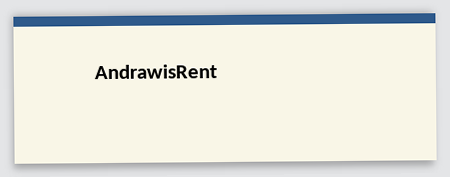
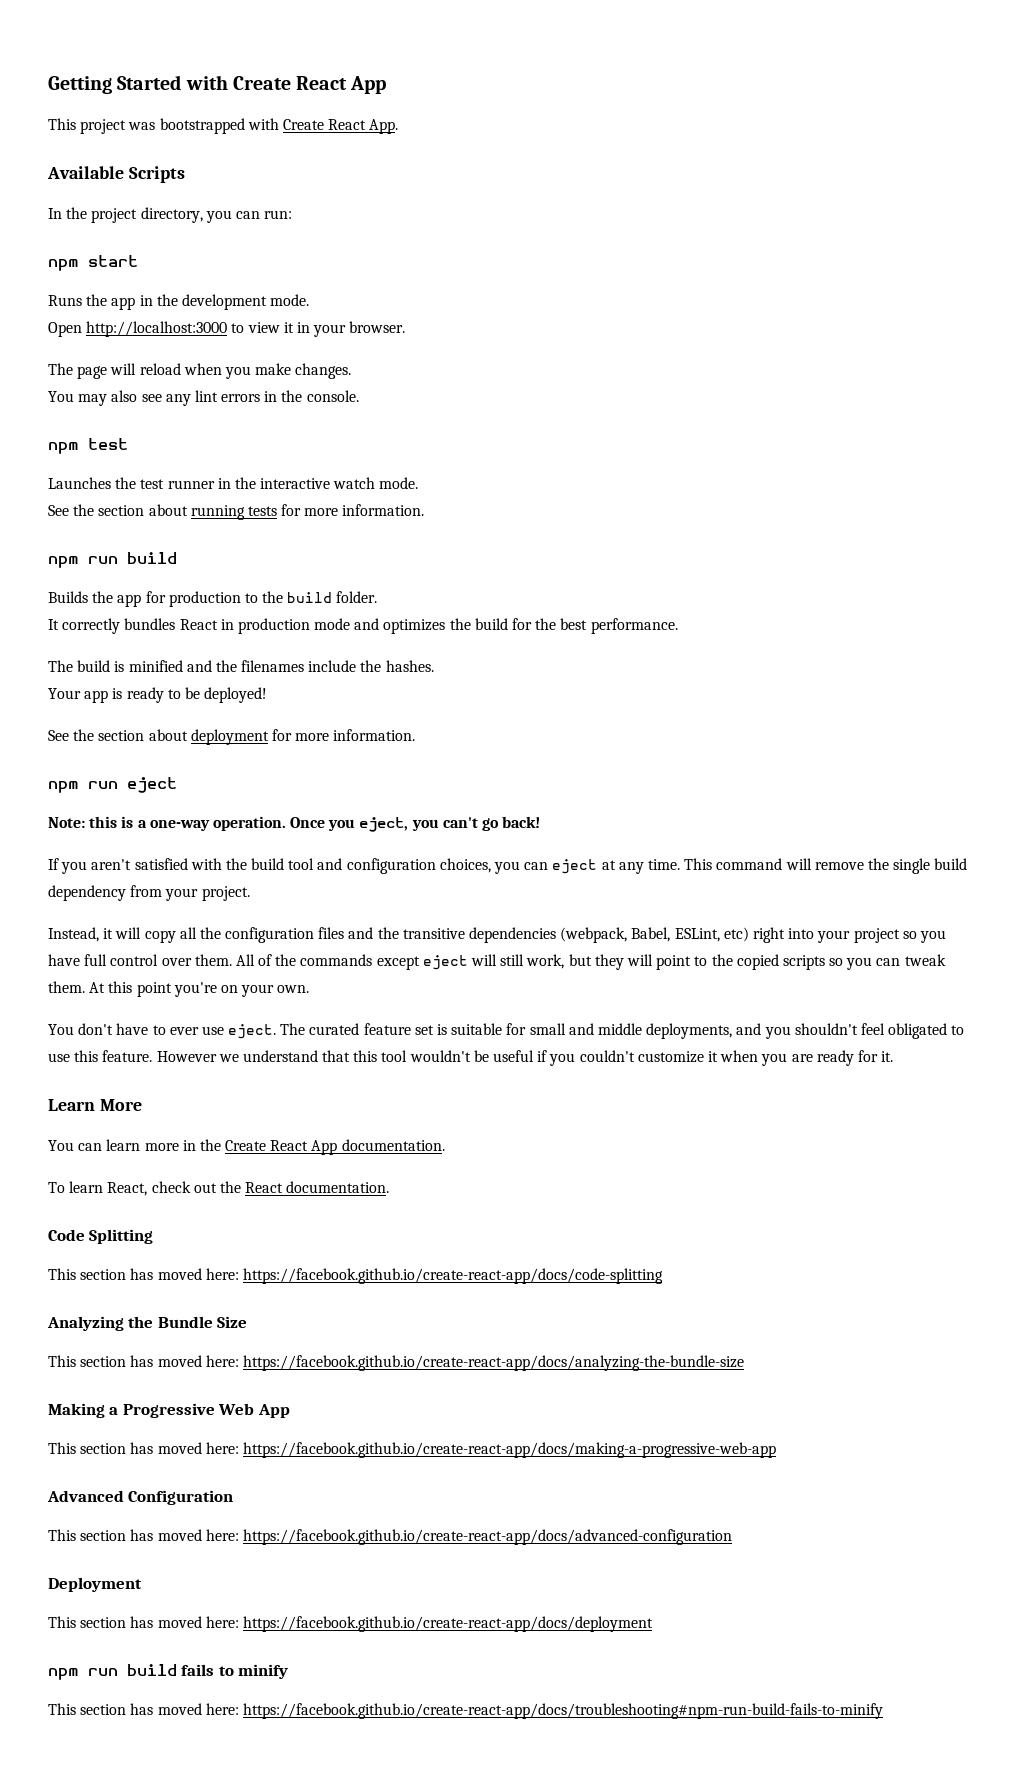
- AndrawisRent
+ Getting Started with Create React App
+ This project was bootstrapped with Create React App.
+ Available Scripts
+ In the project directory, you can run:
+ npm start
+ Runs the app in the development mode.
+ Open http://localhost:3000 to view it in your browser.
+ The page will reload when you make changes.
+ You may also see any lint errors in the console.
+ npm test
+ Launches the test runner in the interactive watch mode.
+ See the section about running tests for more information.
+ npm run build
+ Builds the app for production to the build folder.
+ It correctly bundles React in production mode and optimizes the build for the best performance.
+ The build is minified and the filenames include the hashes.
+ Your app is ready to be deployed!
+ See the section about deployment for more information.
+ npm run eject
+ Note: this is a one-way operation. Once you eject, you can't go back!
+ If you aren't satisfied with the build tool and configuration choices, you can eject at any time. This command will remove the single build dependency from your project.
+ Instead, it will copy all the configuration files and the transitive dependencies (webpack, Babel, ESLint, etc) right into your project so you have full control over them. All of the commands except eject will still work, but they will point to the copied scripts so you can tweak them. At this point you're on your own.
+ You don't have to ever use eject. The curated feature set is suitable for small and middle deployments, and you shouldn't feel obligated to use this feature. However we understand that this tool wouldn't be useful if you couldn't customize it when you are ready for it.
+ Learn More
+ You can learn more in the Create React App documentation.
+ To learn React, check out the React documentation.
+ Code Splitting
+ This section has moved here: https://facebook.github.io/create-react-app/docs/code-splitting
+ Analyzing the Bundle Size
+ This section has moved here: https://facebook.github.io/create-react-app/docs/analyzing-the-bundle-size
+ Making a Progressive Web App
+ This section has moved here: https://facebook.github.io/create-react-app/docs/making-a-progressive-web-app
+ Advanced Configuration
+ This section has moved here: https://facebook.github.io/create-react-app/docs/advanced-configuration
+ Deployment
+ This section has moved here: https://facebook.github.io/create-react-app/docs/deployment
+ npm run build fails to minify
+ This section has moved here: https://facebook.github.io/create-react-app/docs/troubleshooting#npm-run-build-fails-to-minify

